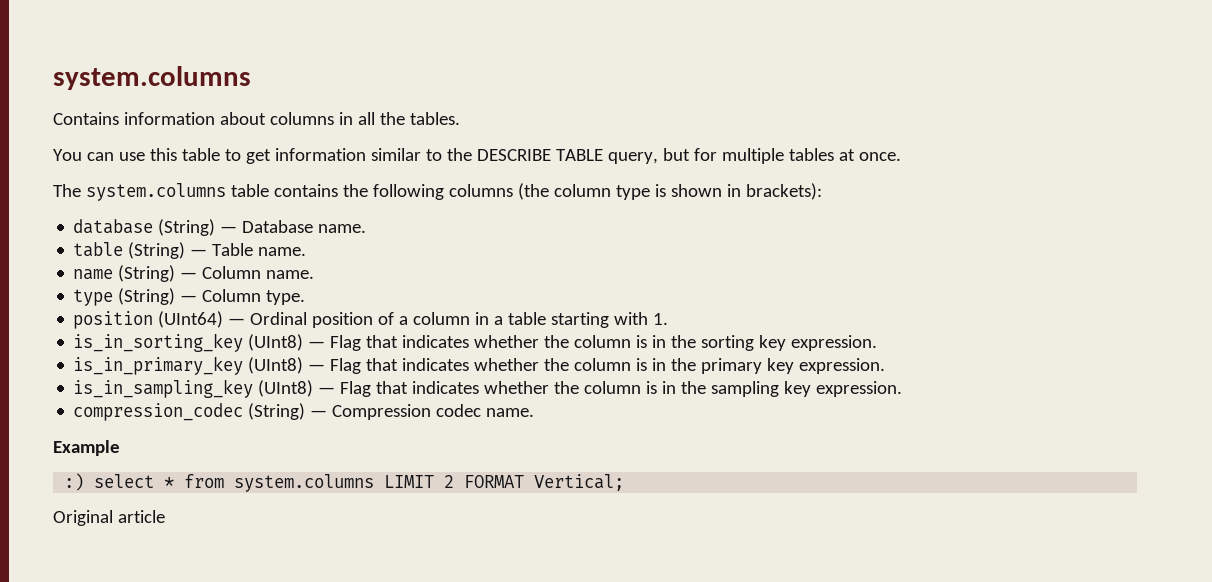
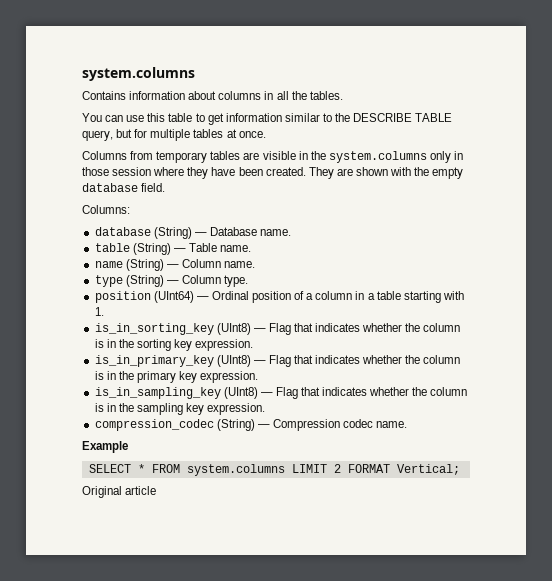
- The system.columns table contains the following columns (the column type is shown in brackets):
+ Columns from temporary tables are visible in the system.columns only in those session where they have been created. They are shown with the empty database field.
+ Columns:
- :) select * from system.columns LIMIT 2 FORMAT Vertical;
+ SELECT * FROM system.columns LIMIT 2 FORMAT Vertical;

